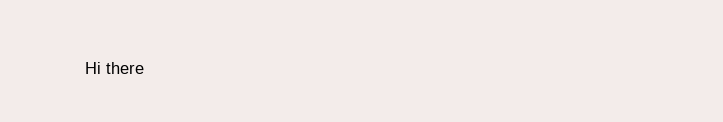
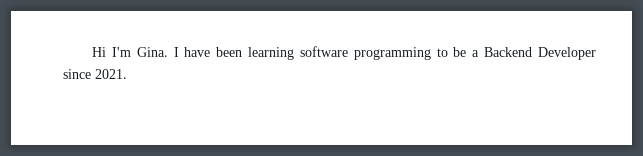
- Hi there
+ Hi I'm Gina. I have been learning software programming to be a Backend Developer since 2021.

